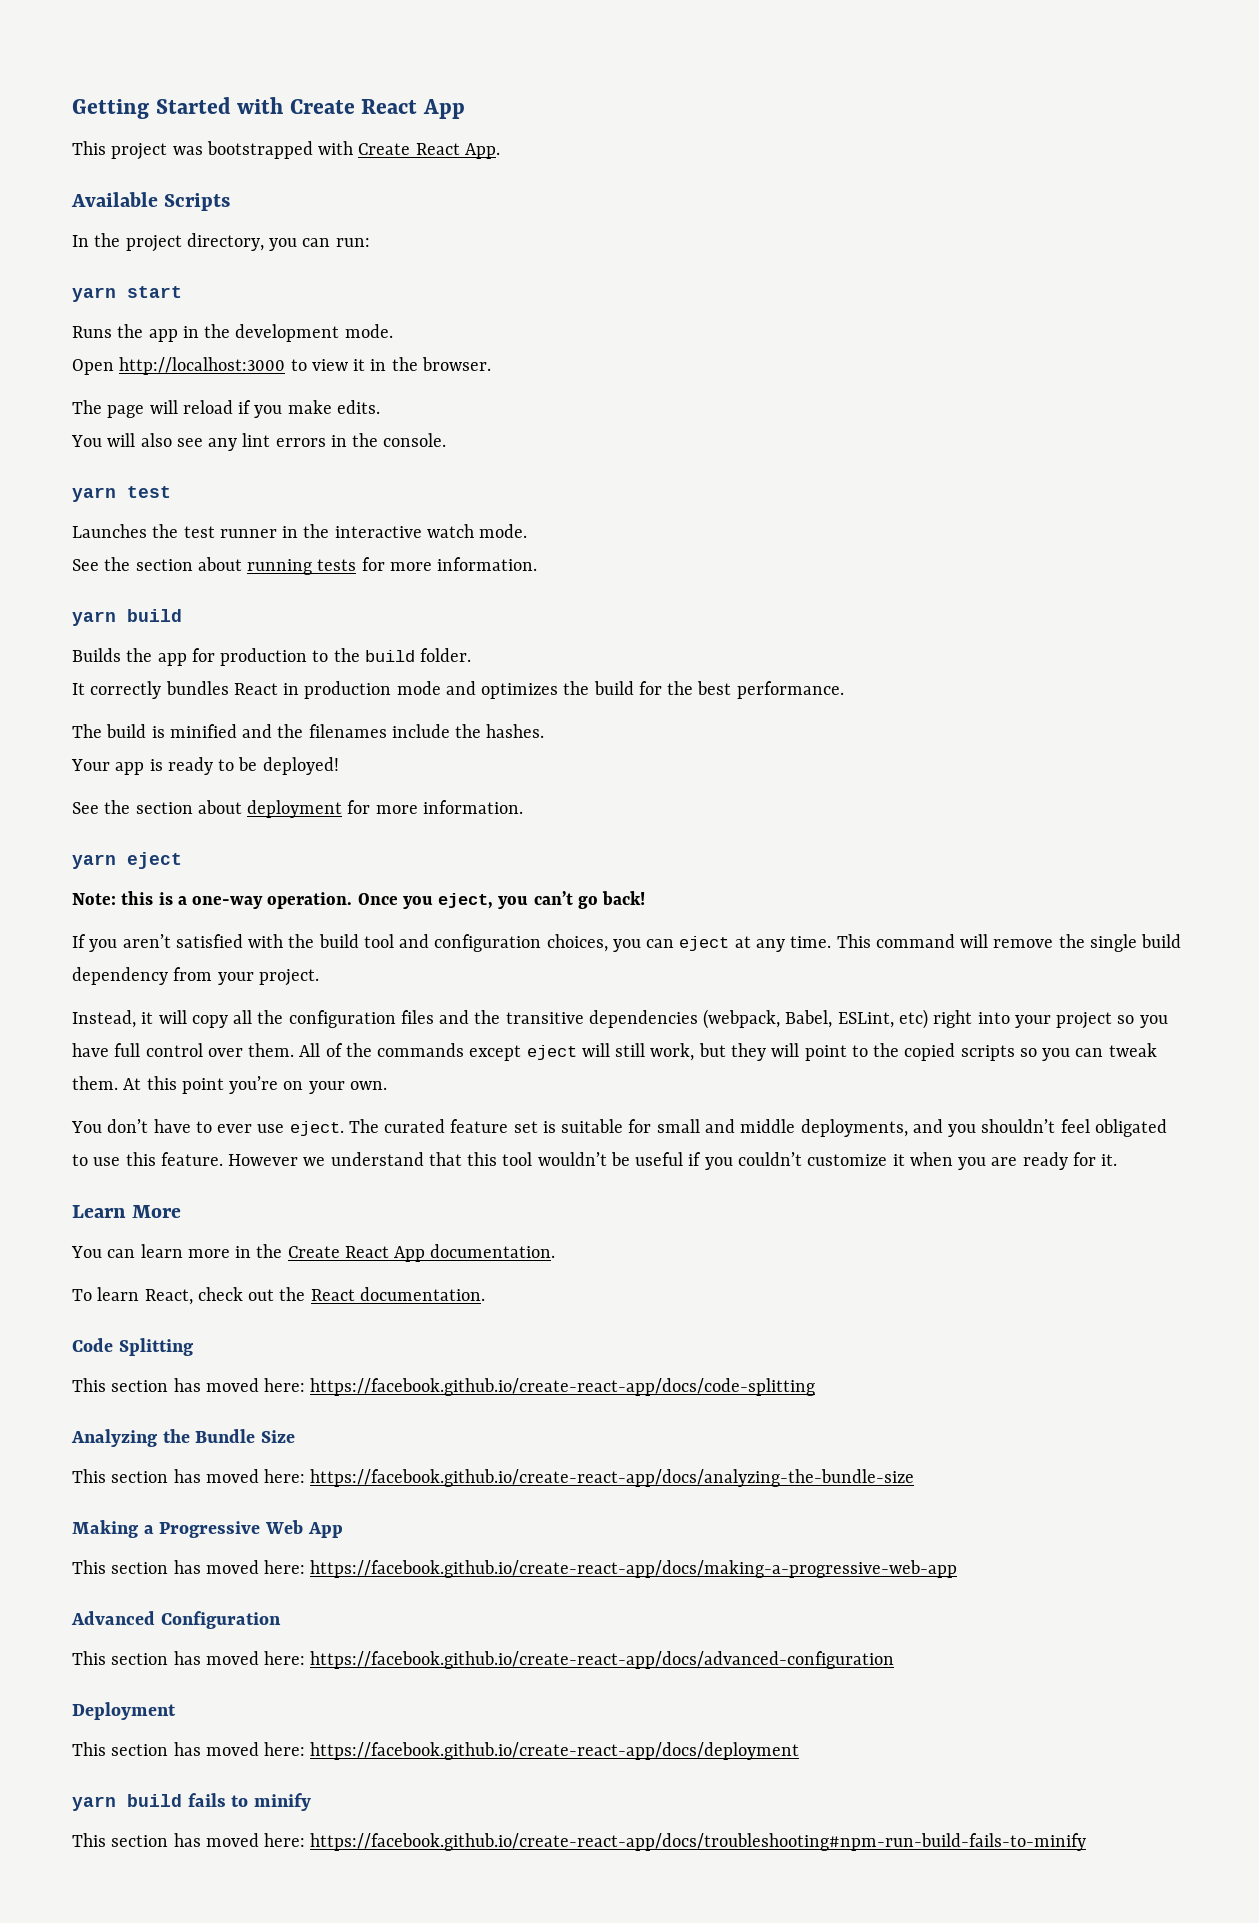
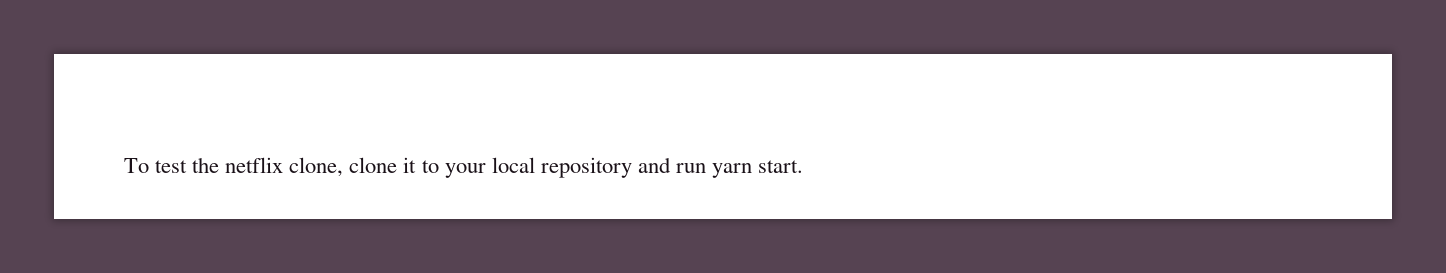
- Getting Started with Create React App
- This project was bootstrapped with Create React App.
- Available Scripts
- In the project directory, you can run:
- yarn start
- Runs the app in the development mode.
- Open http://localhost:3000 to view it in the browser.
- The page will reload if you make edits.
- You will also see any lint errors in the console.
- yarn test
- Launches the test runner in the interactive watch mode.
- See the section about running tests for more information.
- yarn build
- Builds the app for production to the build folder.
- It correctly bundles React in production mode and optimizes the build for the best performance.
- The build is minified and the filenames include the hashes.
- Your app is ready to be deployed!
- See the section about deployment for more information.
- yarn eject
- Note: this is a one-way operation. Once you eject, you can’t go back!
- If you aren’t satisfied with the build tool and configuration choices, you can eject at any time. This command will remove the single build dependency from your project.
- Instead, it will copy all the configuration files and the transitive dependencies (webpack, Babel, ESLint, etc) right into your project so you have full control over them. All of the commands except eject will still work, but they will point to the copied scripts so you can tweak them. At this point you’re on your own.
- You don’t have to ever use eject. The curated feature set is suitable for small and middle deployments, and you shouldn’t feel obligated to use this feature. However we understand that this tool wouldn’t be useful if you couldn’t customize it when you are ready for it.
- Learn More
- You can learn more in the Create React App documentation.
- To learn React, check out the React documentation.
- Code Splitting
- This section has moved here: https://facebook.github.io/create-react-app/docs/code-splitting
- Analyzing the Bundle Size
- This section has moved here: https://facebook.github.io/create-react-app/docs/analyzing-the-bundle-size
- Making a Progressive Web App
- This section has moved here: https://facebook.github.io/create-react-app/docs/making-a-progressive-web-app
- Advanced Configuration
- This section has moved here: https://facebook.github.io/create-react-app/docs/advanced-configuration
- Deployment
- This section has moved here: https://facebook.github.io/create-react-app/docs/deployment
- yarn build fails to minify
- This section has moved here: https://facebook.github.io/create-react-app/docs/troubleshooting#npm-run-build-fails-to-minify
+ To test the netflix clone, clone it to your local repository and run yarn start.

